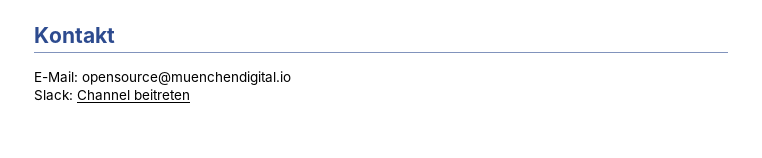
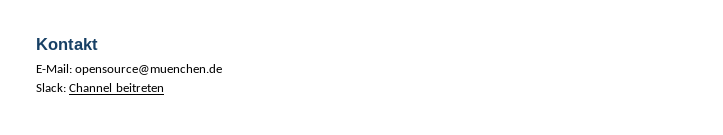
- E-Mail: opensource@muenchendigital.io
+ E-Mail: opensource@muenchen.de

